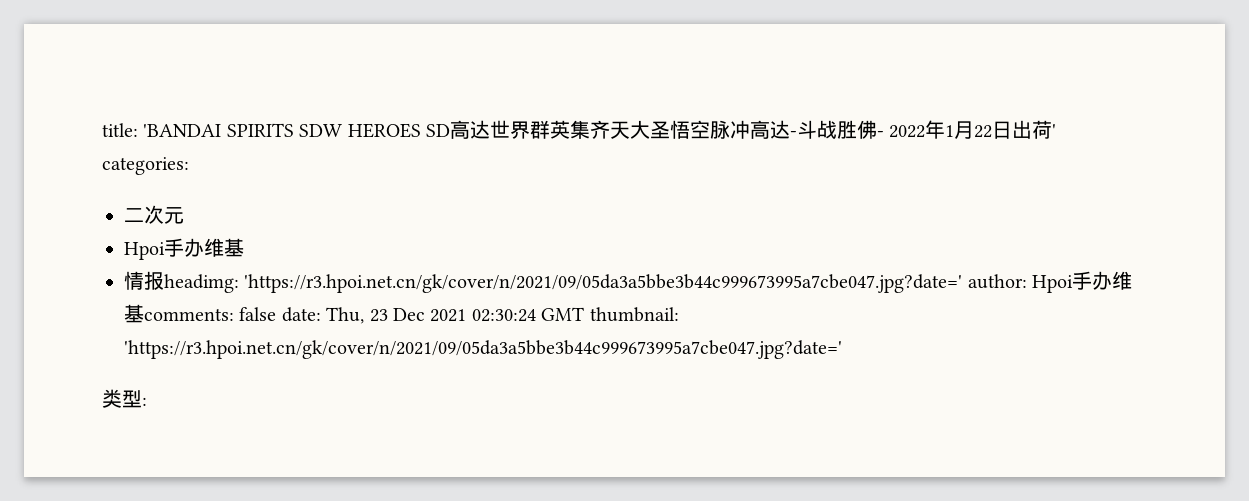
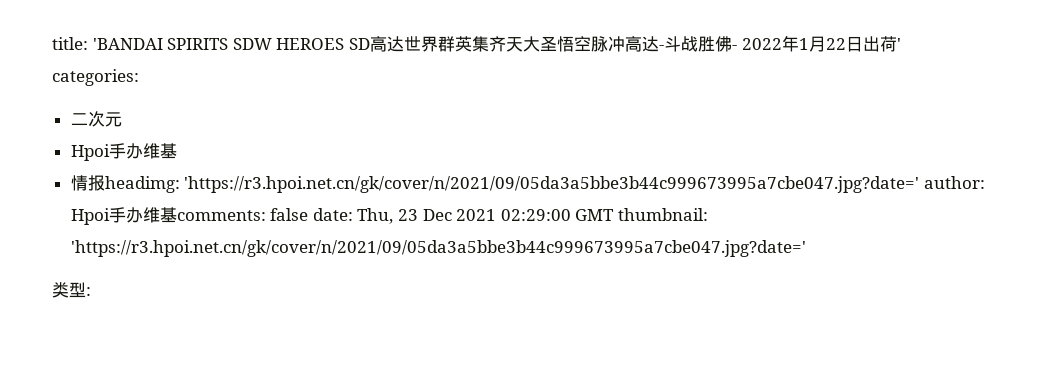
- 情报headimg: 'https://r3.hpoi.net.cn/gk/cover/n/2021/09/05da3a5bbe3b44c999673995a7cbe047.jpg?date=' author: Hpoi手办维基comments: false date: Thu, 23 Dec 2021 02:30:24 GMT thumbnail: 'https://r3.hpoi.net.cn/gk/cover/n/2021/09/05da3a5bbe3b44c999673995a7cbe047.jpg?date='
+ 情报headimg: 'https://r3.hpoi.net.cn/gk/cover/n/2021/09/05da3a5bbe3b44c999673995a7cbe047.jpg?date=' author: Hpoi手办维基comments: false date: Thu, 23 Dec 2021 02:29:00 GMT thumbnail: 'https://r3.hpoi.net.cn/gk/cover/n/2021/09/05da3a5bbe3b44c999673995a7cbe047.jpg?date='

